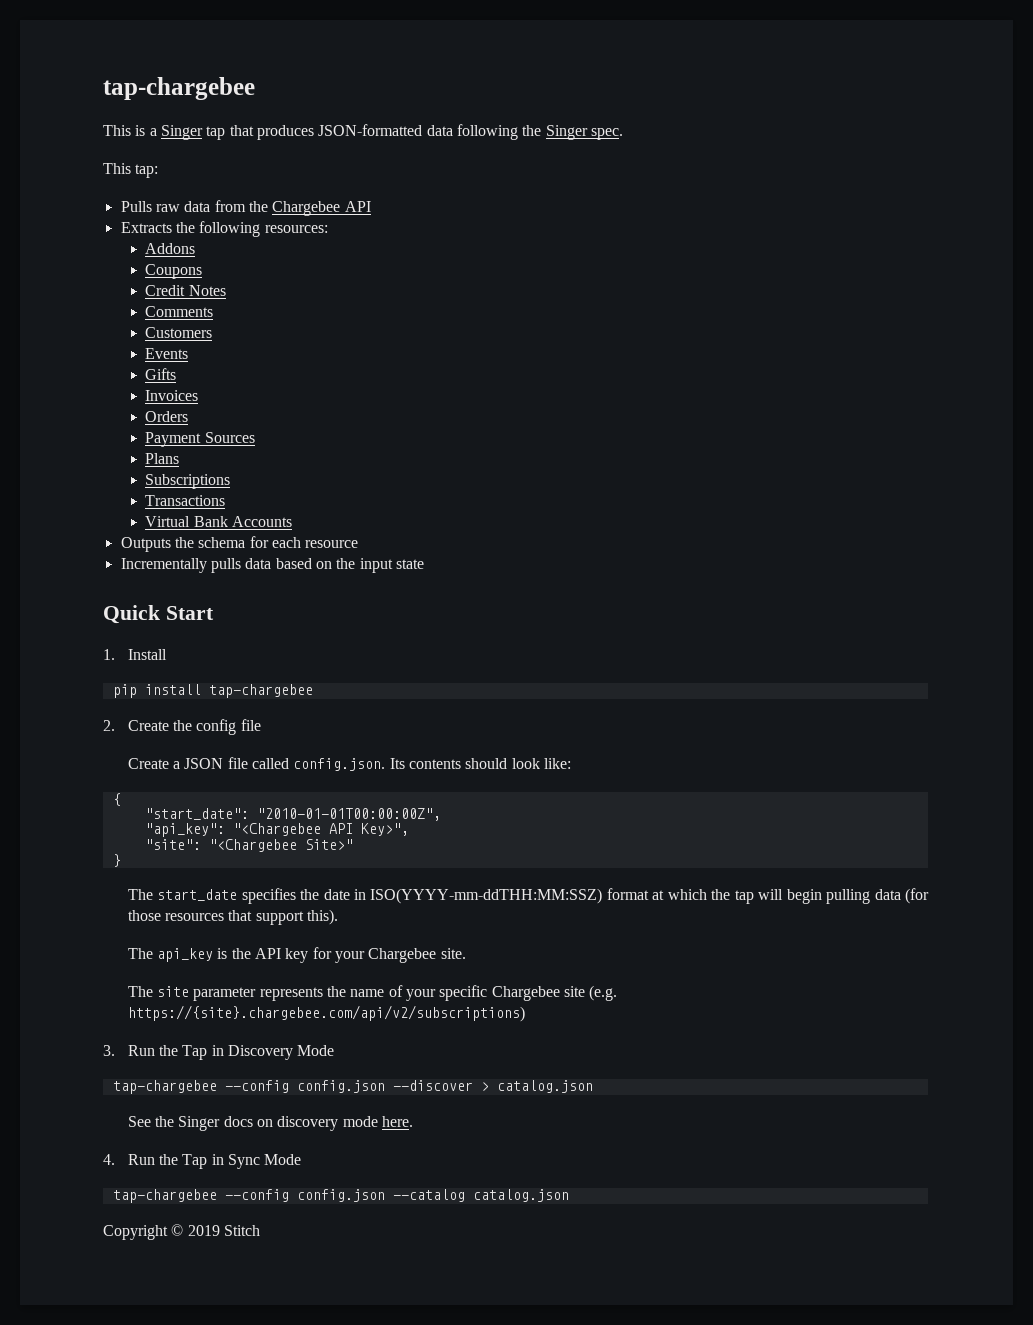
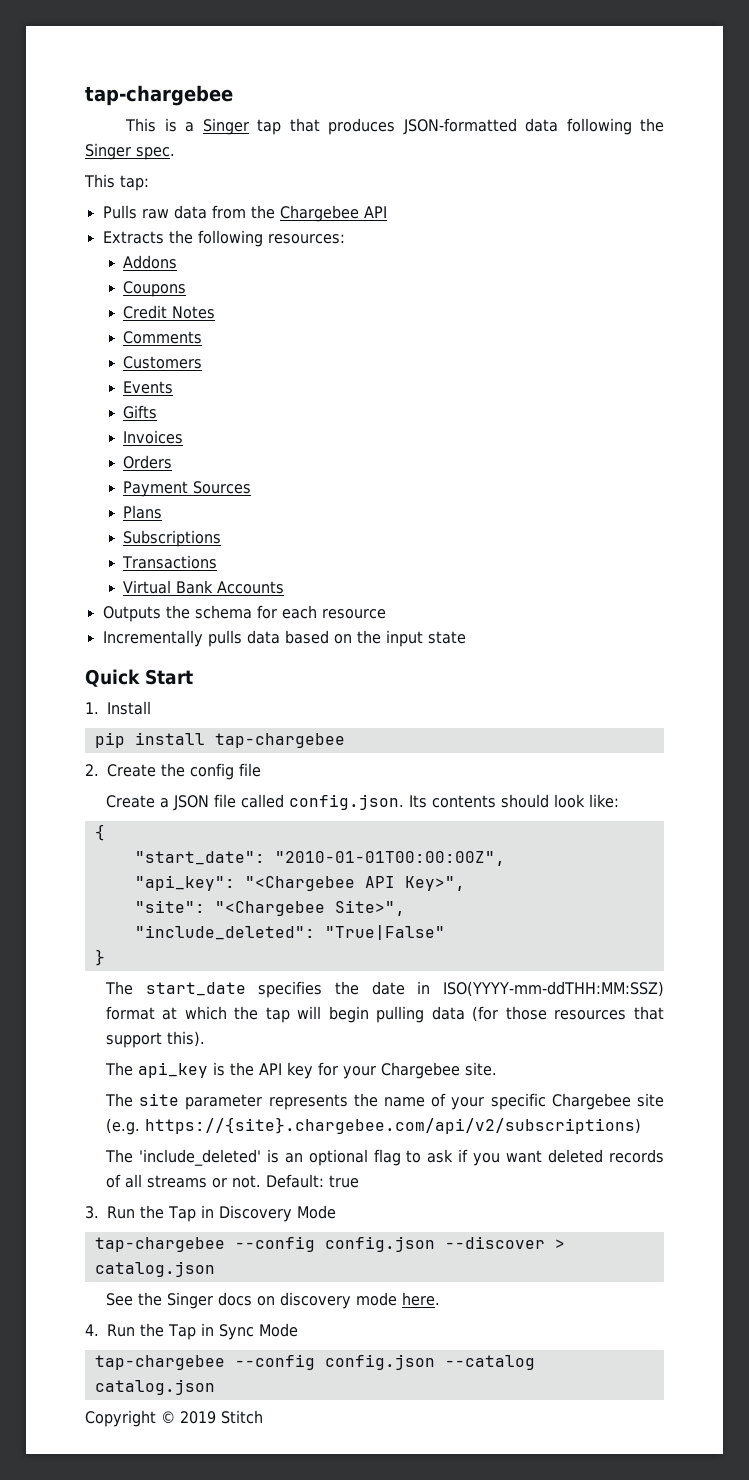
- "site": "<Chargebee Site>"
+ "site": "<Chargebee Site>",
+ "include_deleted": "True|False"
+ The 'include_deleted' is an optional flag to ask if you want deleted records of all streams or not. Default: true

